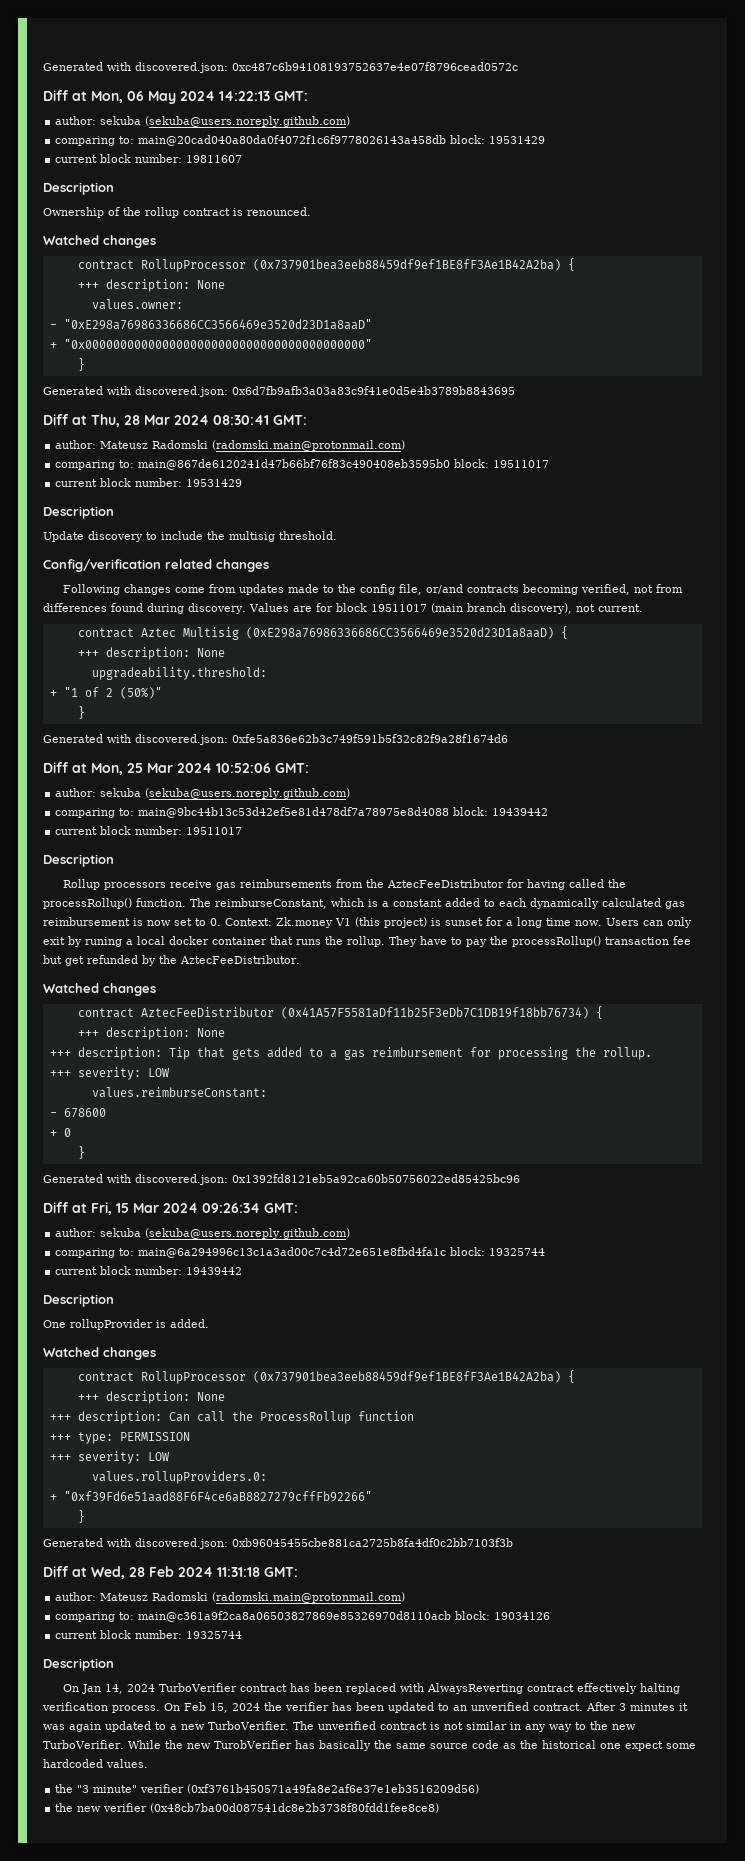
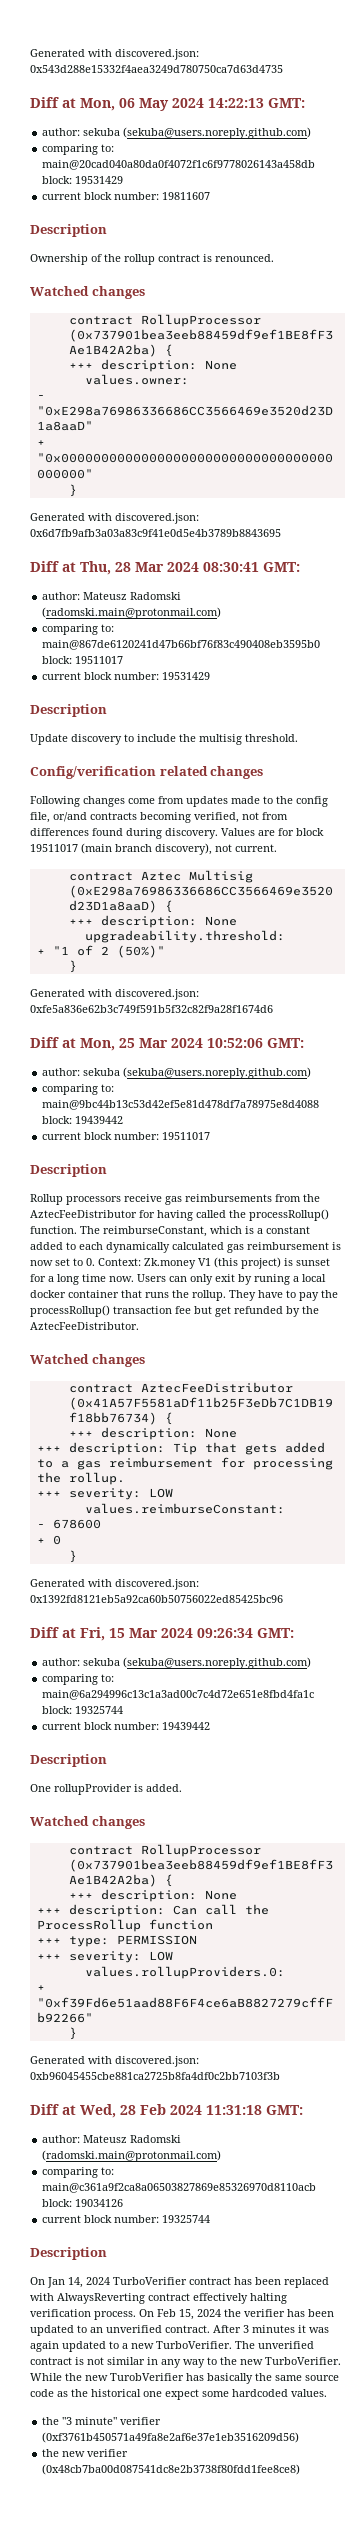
- Generated with discovered.json: 0xc487c6b94108193752637e4e07f8796cead0572c
+ Generated with discovered.json: 0x543d288e15332f4aea3249d780750ca7d63d4735

